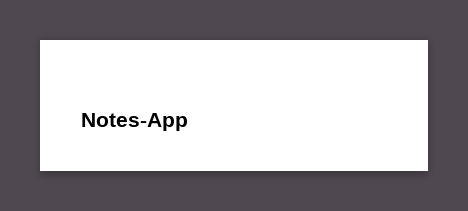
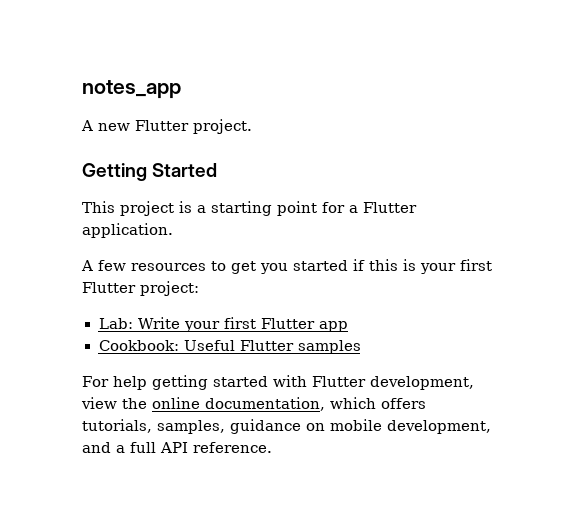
- Notes-App
+ notes_app
+ A new Flutter project.
+ Getting Started
+ This project is a starting point for a Flutter application.
+ A few resources to get you started if this is your first Flutter project:
+ Lab: Write your first Flutter app
+ Cookbook: Useful Flutter samples
+ For help getting started with Flutter development, view the online documentation, which offers tutorials, samples, guidance on mobile development, and a full API reference.

